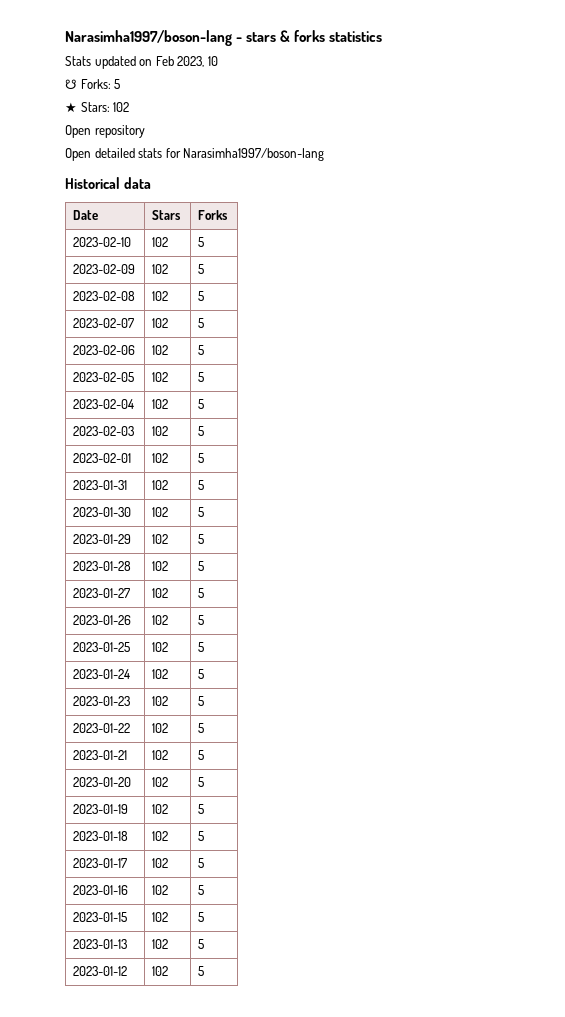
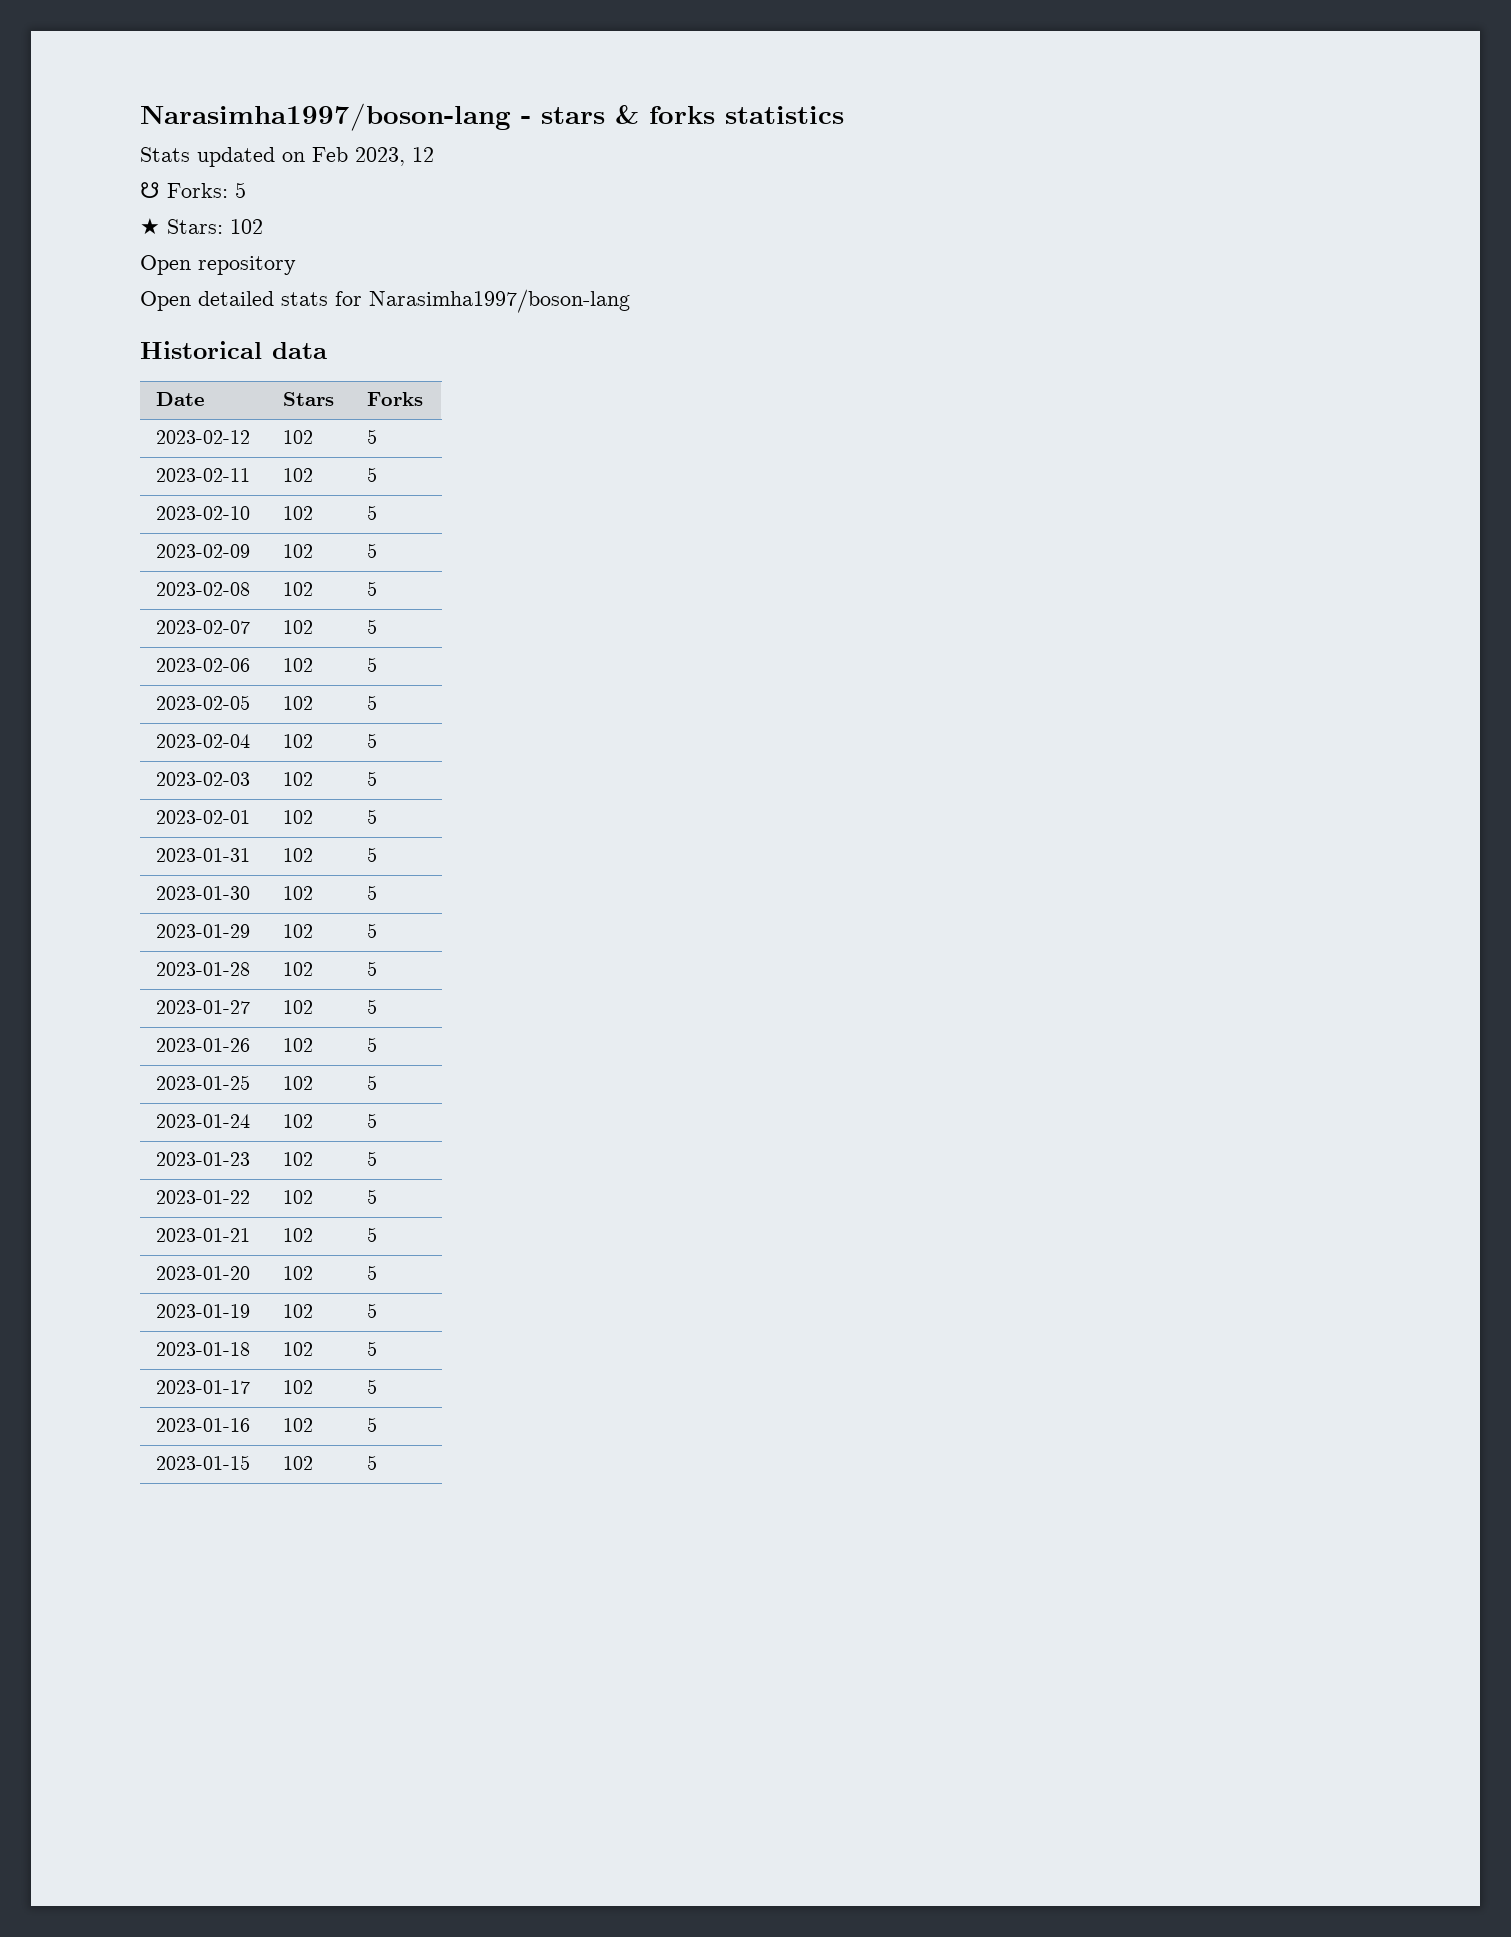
- Stats updated on Feb 2023, 10
+ Stats updated on Feb 2023, 12
+ 2023-02-12 | 102 | 5
+ 2023-02-11 | 102 | 5
- 2023-01-13 | 102 | 5
- 2023-01-12 | 102 | 5

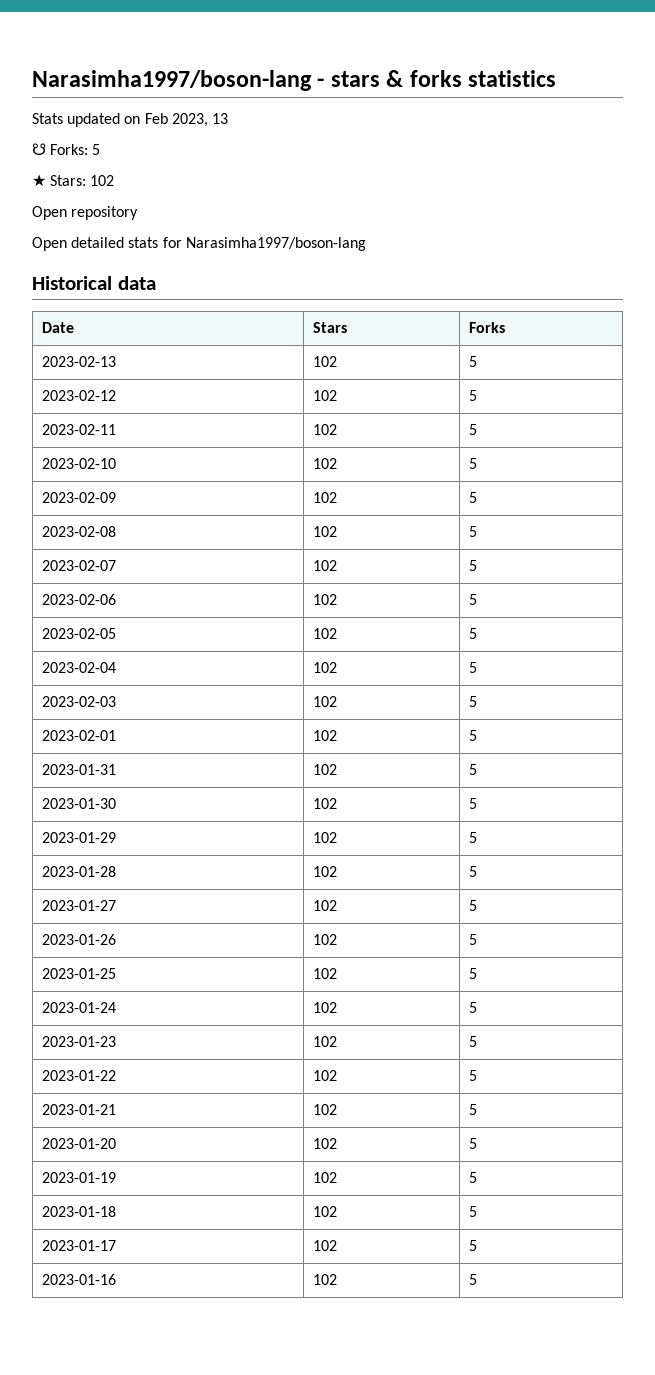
- Stats updated on Feb 2023, 12
+ Stats updated on Feb 2023, 13
+ 2023-02-13 | 102 | 5
- 2023-01-15 | 102 | 5

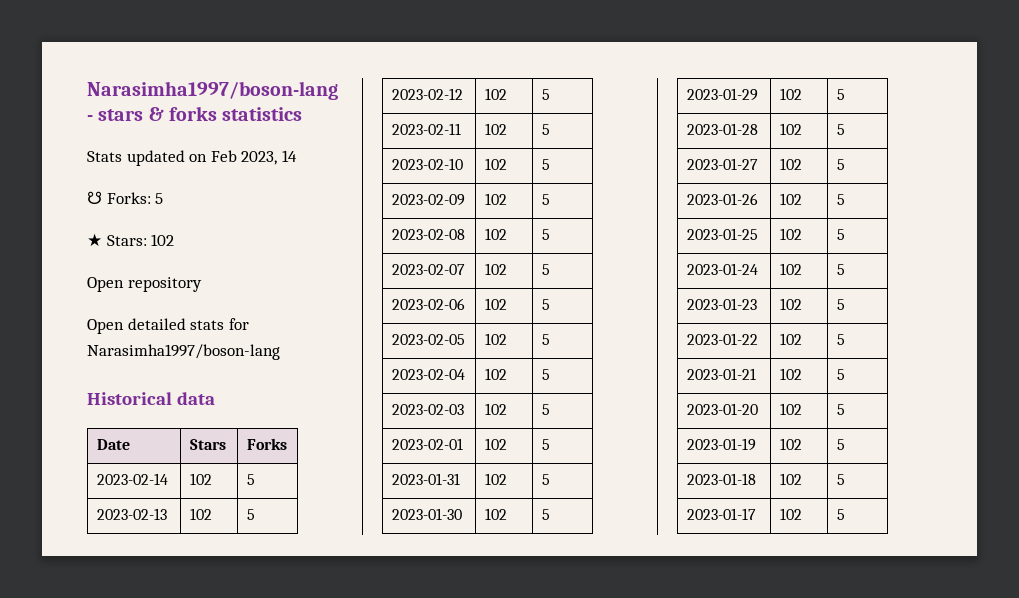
- Stats updated on Feb 2023, 13
+ Stats updated on Feb 2023, 14
+ 2023-02-14 | 102 | 5
- 2023-01-16 | 102 | 5

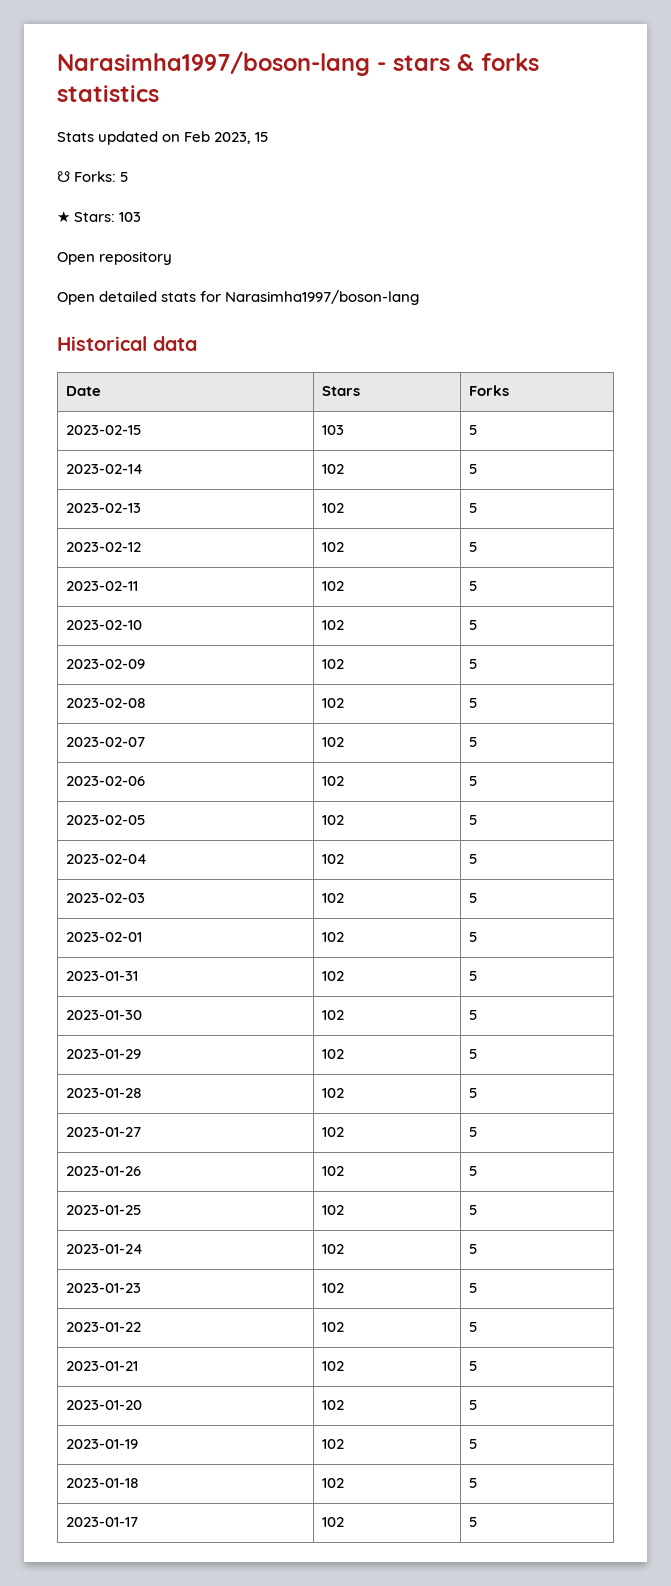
- Stats updated on Feb 2023, 14
+ Stats updated on Feb 2023, 15
- ★ Stars: 102
+ ★ Stars: 103
+ 2023-02-15 | 103 | 5

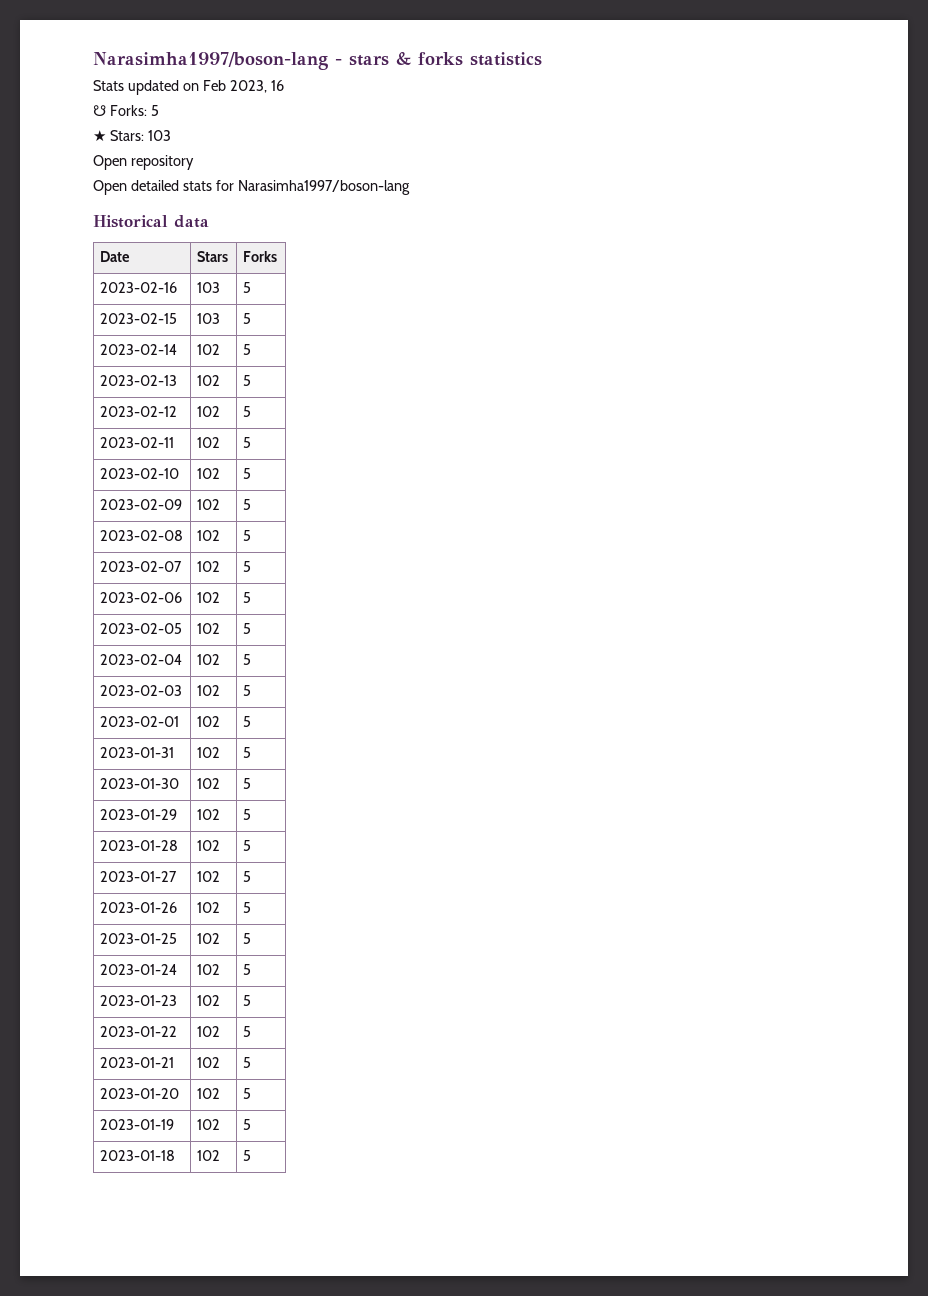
- Stats updated on Feb 2023, 15
+ Stats updated on Feb 2023, 16
+ 2023-02-16 | 103 | 5
- 2023-01-17 | 102 | 5

